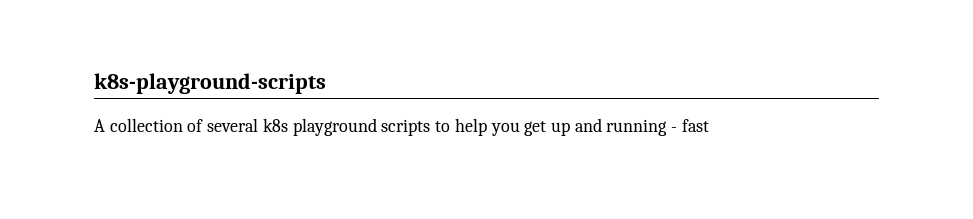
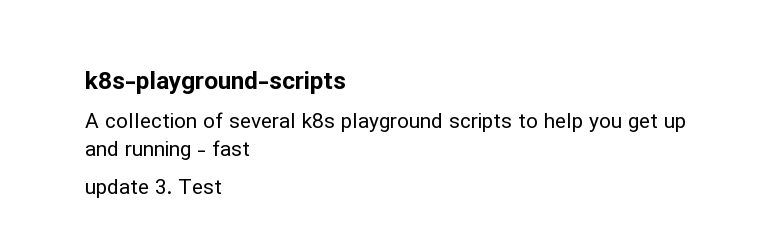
+ update 3. Test

